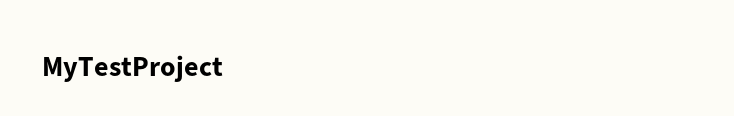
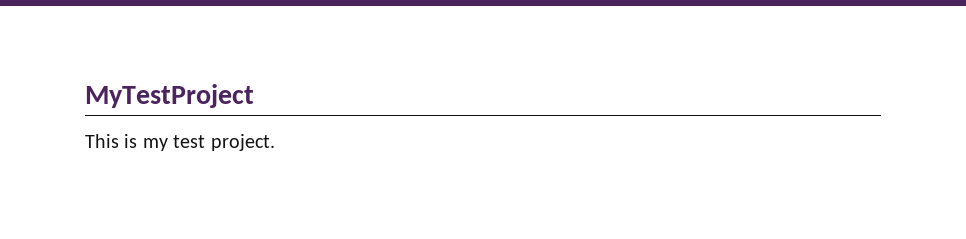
+ This is my test project.

